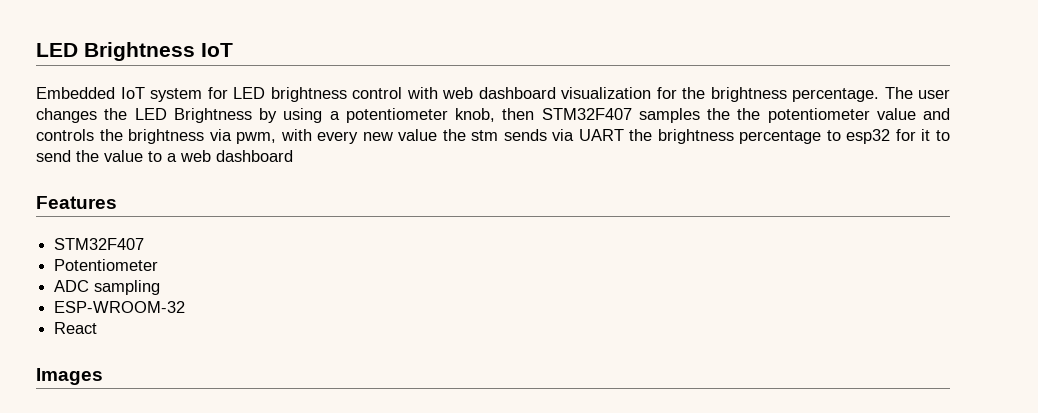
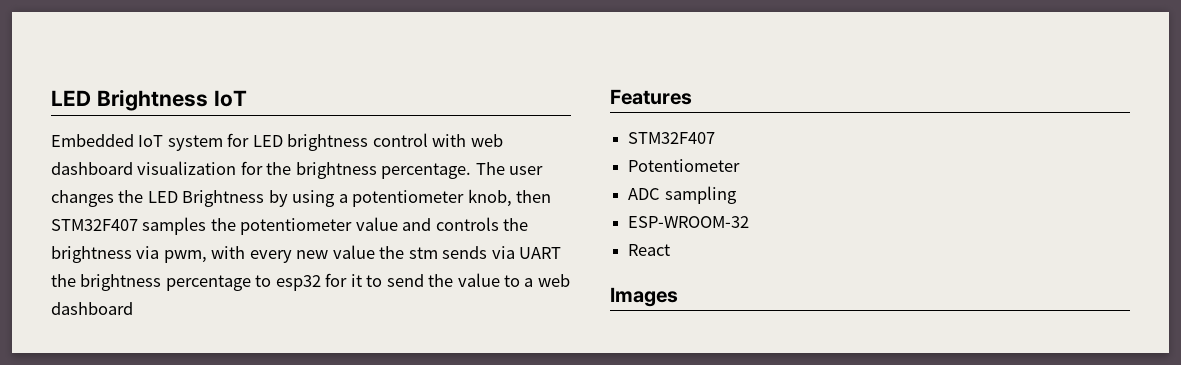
- The user changes the LED Brightness by using a potentiometer knob, then STM32F407 samples the the potentiometer value and controls the brightness via pwm, with every new value the stm sends via UART the brightness percentage to esp32 for it to send the value to a web dashboard
+ The user changes the LED Brightness by using a potentiometer knob, then STM32F407 samples the potentiometer value and controls the brightness via pwm, with every new value the stm sends via UART the brightness percentage to esp32 for it to send the value to a web dashboard

